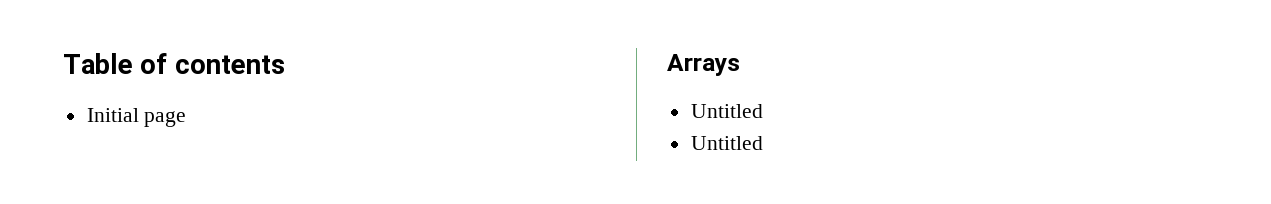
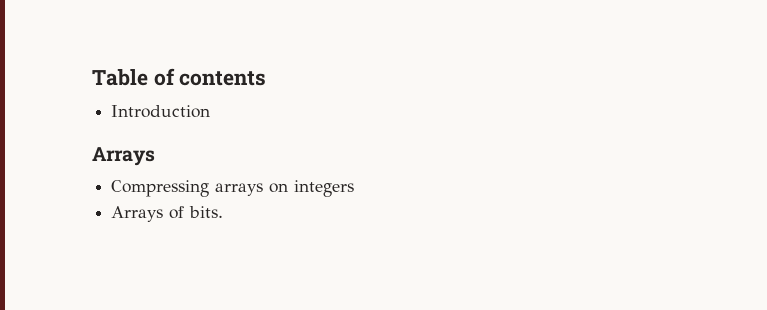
- Initial page
+ Introduction
  Arrays
- Untitled
- Untitled
+ Compressing arrays on integers
+ Arrays of bits.

